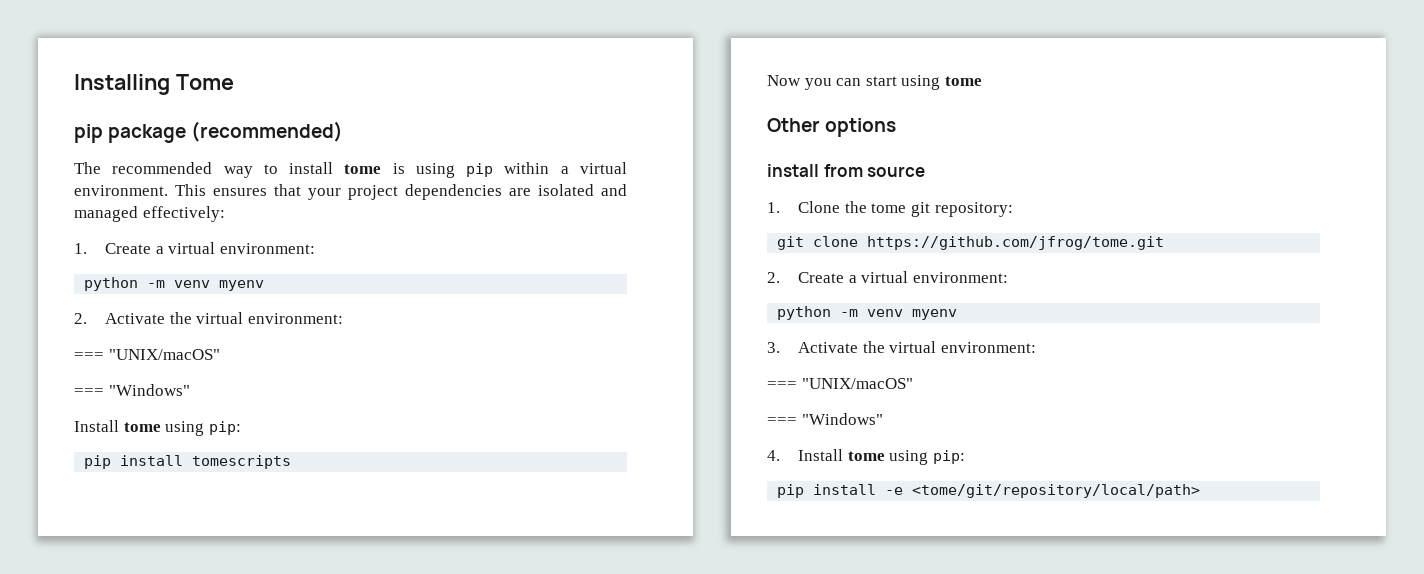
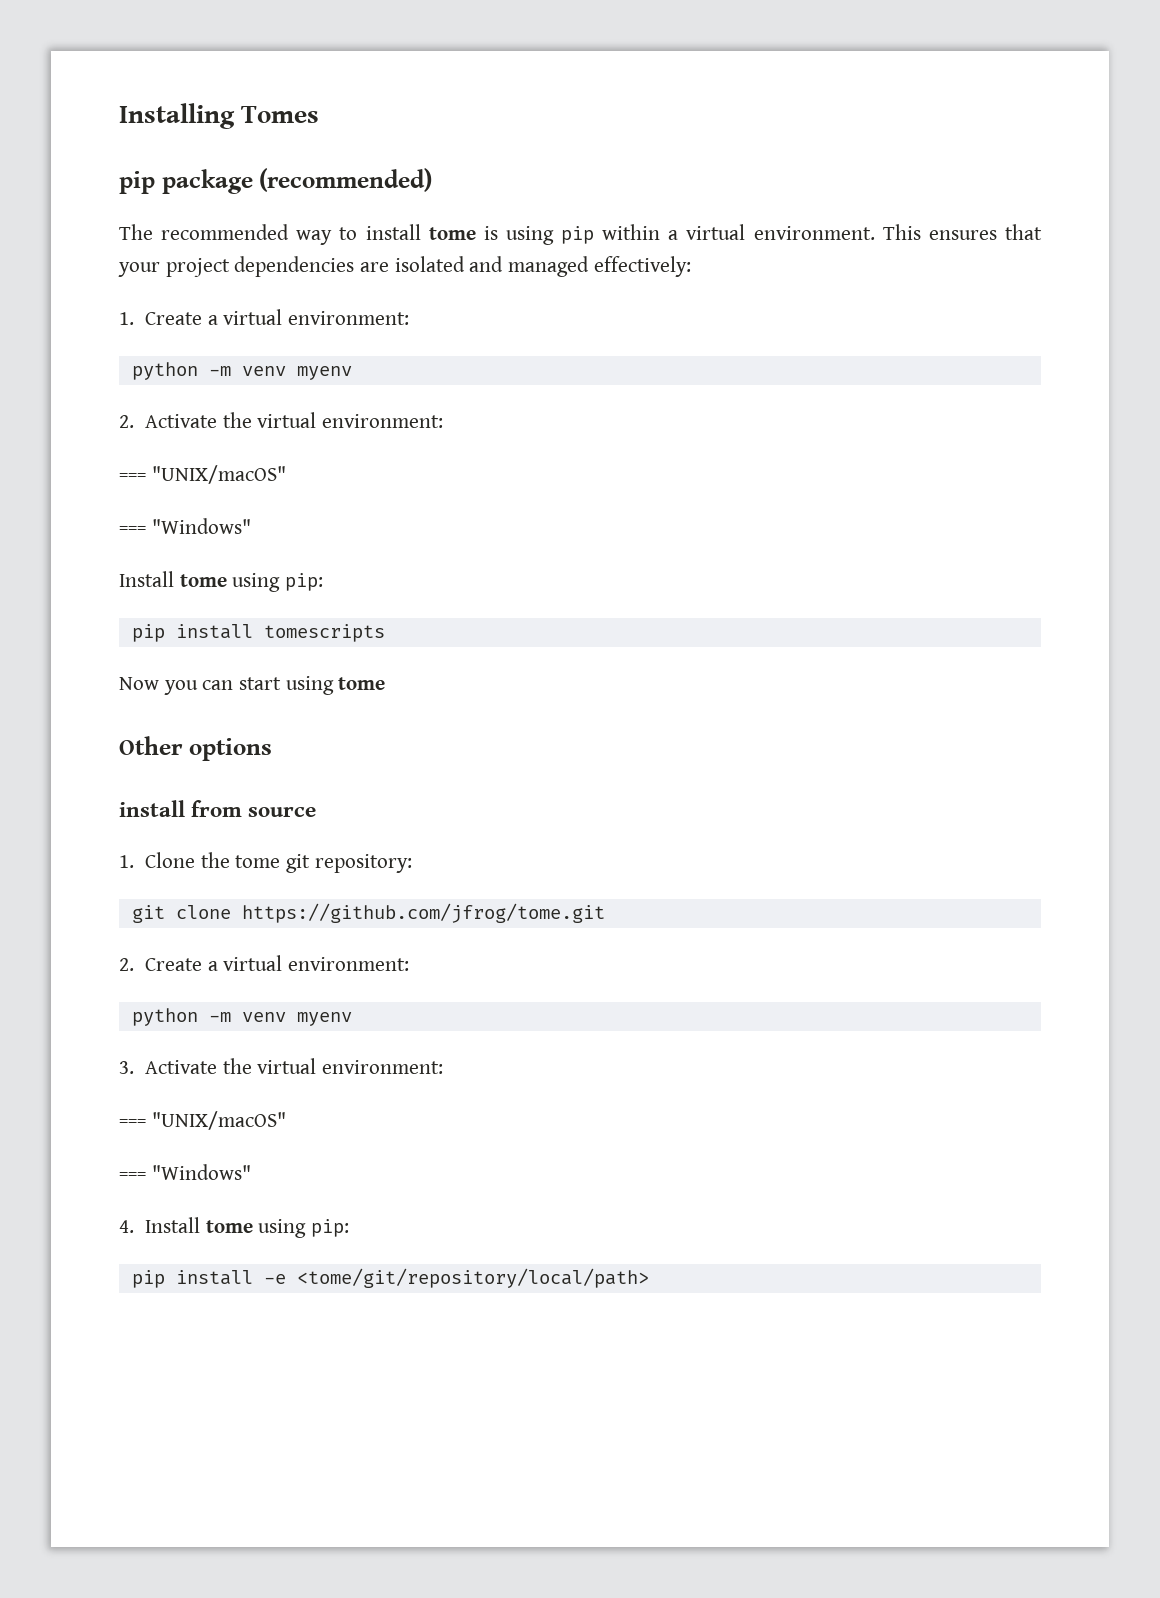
- Installing Tome
+ Installing Tomes

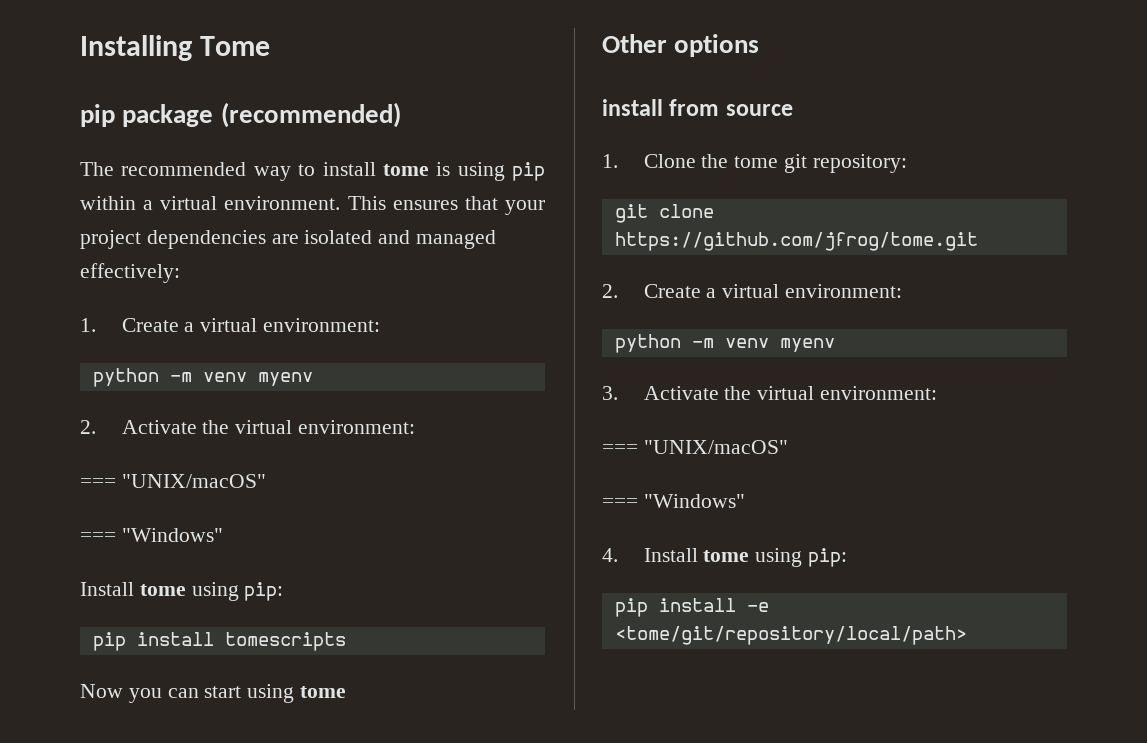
- Installing Tomes
+ Installing Tome

